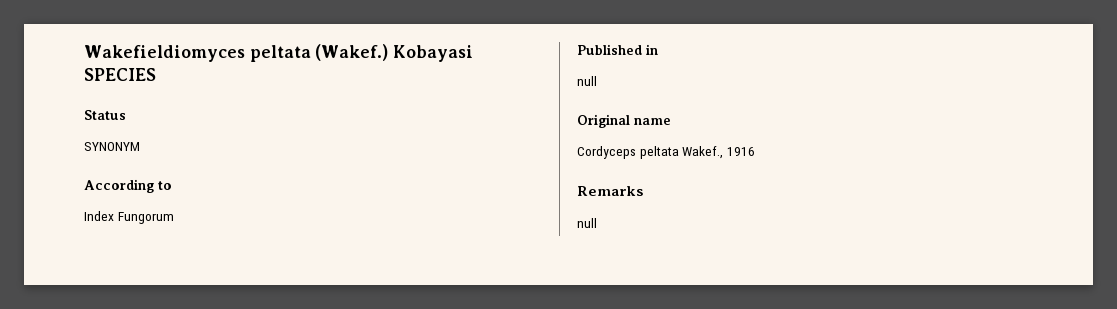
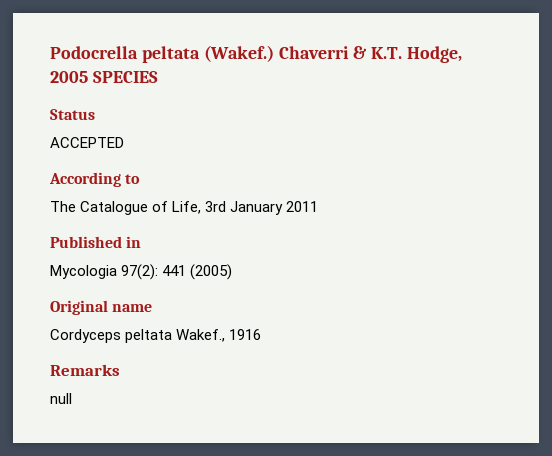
- Wakefieldiomyces peltata (Wakef.)
+ Podocrella peltata (Wakef.)
- Kobayasi SPECIES
+ Chaverri & K.T. Hodge, 2005 SPECIES
- SYNONYM
+ ACCEPTED
- Index Fungorum
+ The Catalogue of Life, 3rd January 2011
  Published in
- null
+ Mycologia 97(2): 441 (2005)

